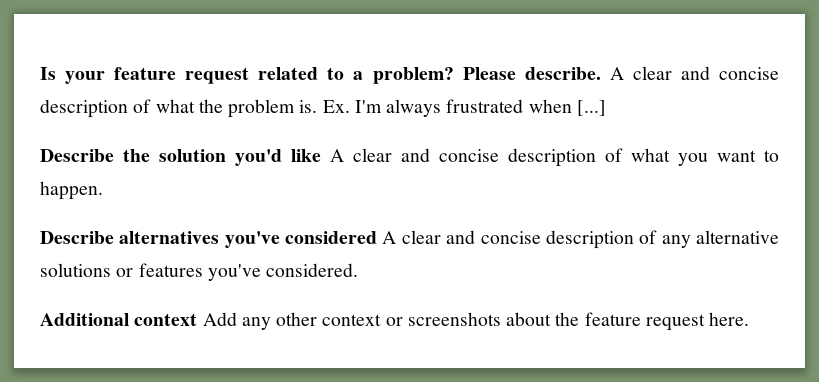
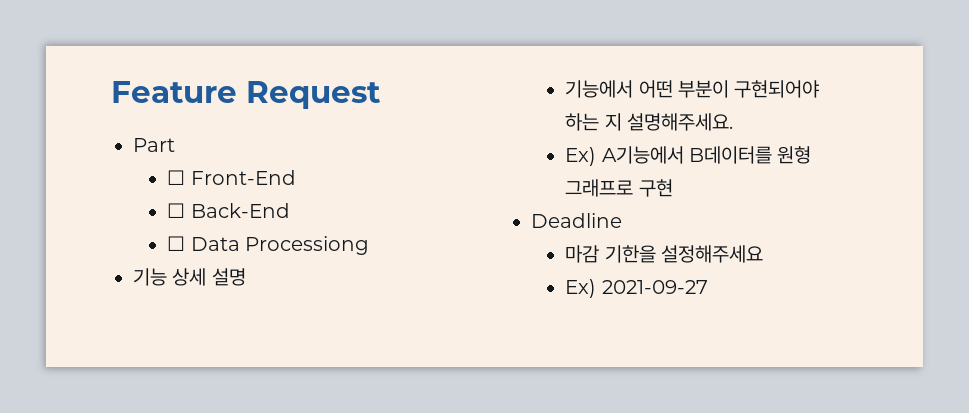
- Is your feature request related to a problem? Please describe. A clear and concise description of what the problem is. Ex. I'm always frustrated when [...]
- Describe the solution you'd like A clear and concise description of what you want to happen.
- Describe alternatives you've considered A clear and concise description of any alternative solutions or features you've considered.
- Additional context Add any other context or screenshots about the feature request here.
+ Feature Request
+ Part
+ ☐ Front-End
+ ☐ Back-End
+ ☐ Data Processiong
+ 기능 상세 설명
+ 기능에서 어떤 부분이 구현되어야 하는 지 설명해주세요.
+ Ex) A기능에서 B데이터를 원형 그래프로 구현
+ Deadline
+ 마감 기한을 설정해주세요
+ Ex) 2021-09-27

